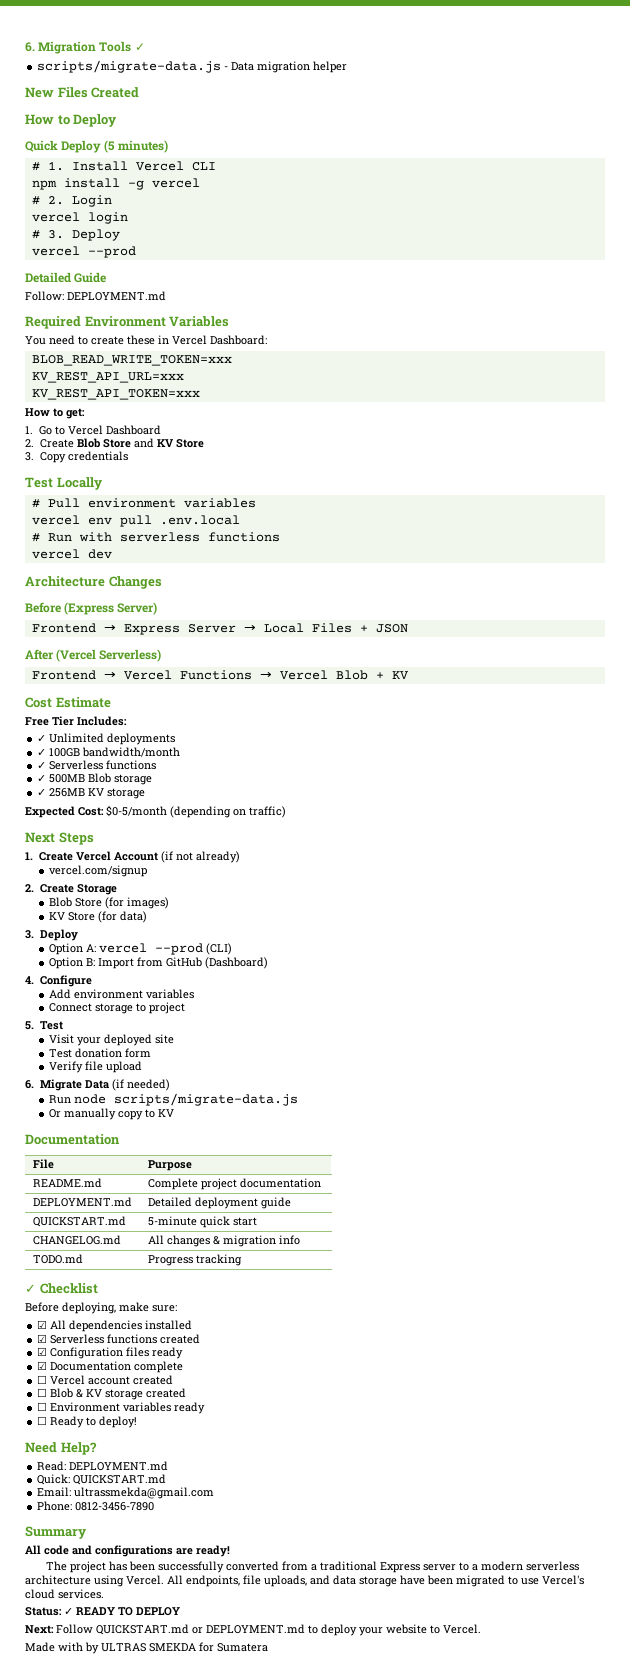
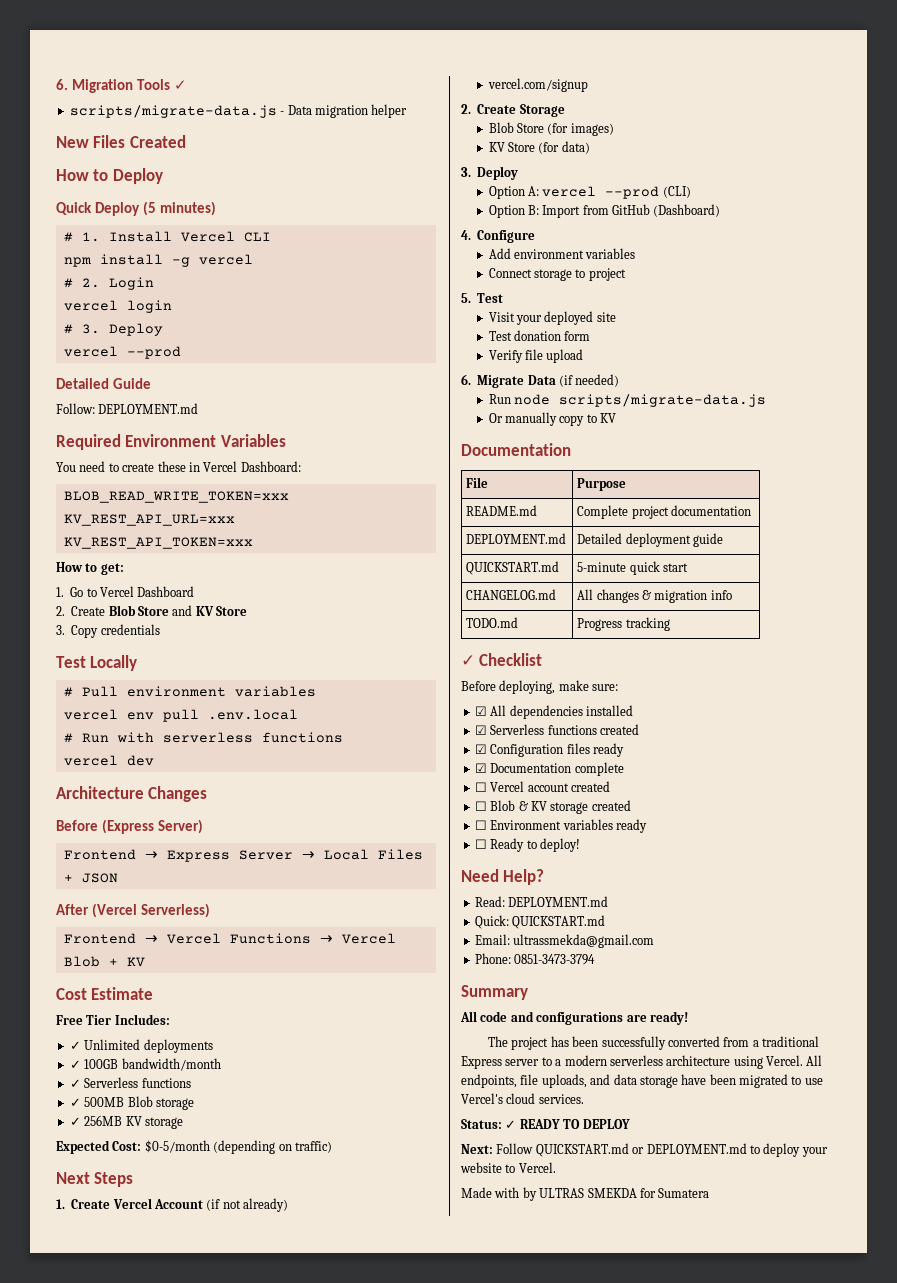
- Phone: 0812-3456-7890
+ Phone: 0851-3473-3794

